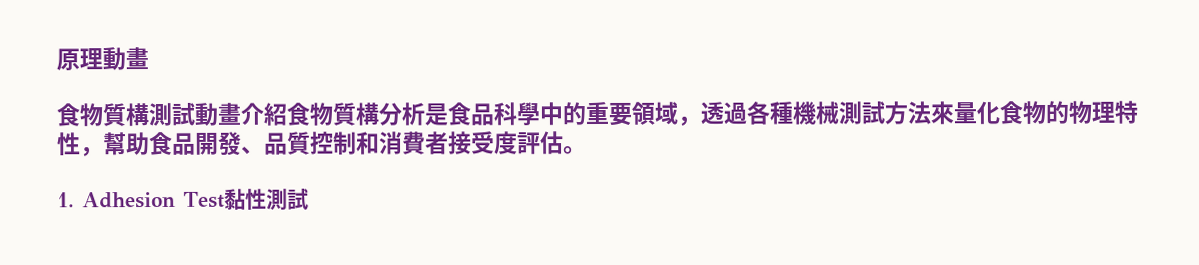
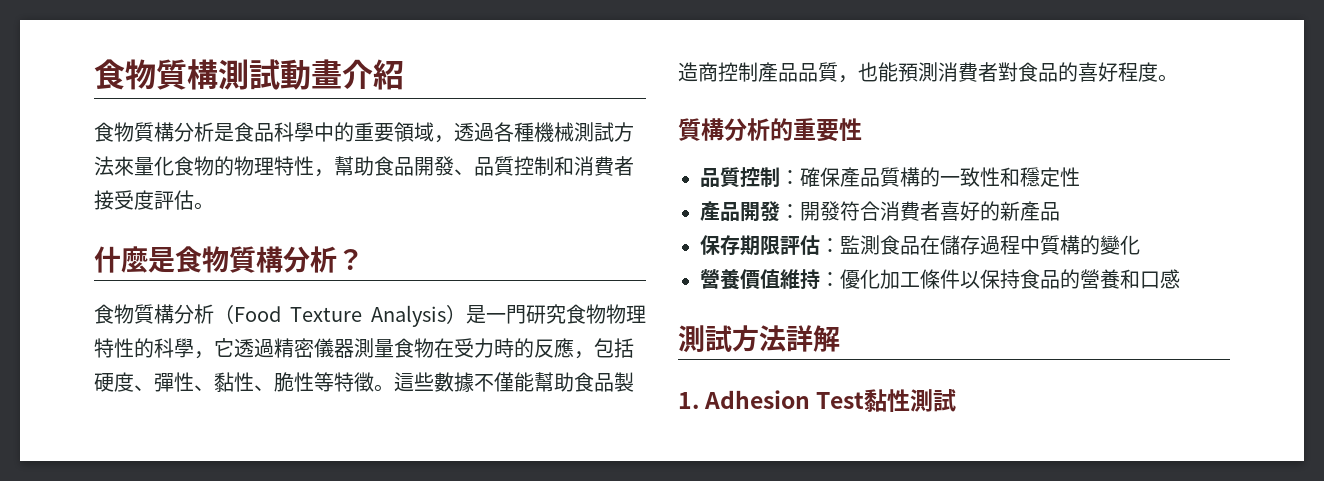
- 原理動畫
- 食物質構測試動畫介紹食物質構分析是食品科學中的重要領域，透過各種機械測試方法來量化食物的物理特性，幫助食品開發、品質控制和消費者接受度評估。
+ 食物質構測試動畫介紹
+ 食物質構分析是食品科學中的重要領域，透過各種機械測試方法來量化食物的物理特性，幫助食品開發、品質控制和消費者接受度評估。
+ 什麼是食物質構分析？
+ 食物質構分析（Food Texture Analysis）是一門研究食物物理特性的科學，它透過精密儀器測量食物在受力時的反應，包括硬度、彈性、黏性、脆性等特徵。這些數據不僅能幫助食品製造商控制產品品質，也能預測消費者對食品的喜好程度。
+ 質構分析的重要性
+ 品質控制：確保產品質構的一致性和穩定性
+ 產品開發：開發符合消費者喜好的新產品
+ 保存期限評估：監測食品在儲存過程中質構的變化
+ 營養價值維持：優化加工條件以保持食品的營養和口感
+ 測試方法詳解

